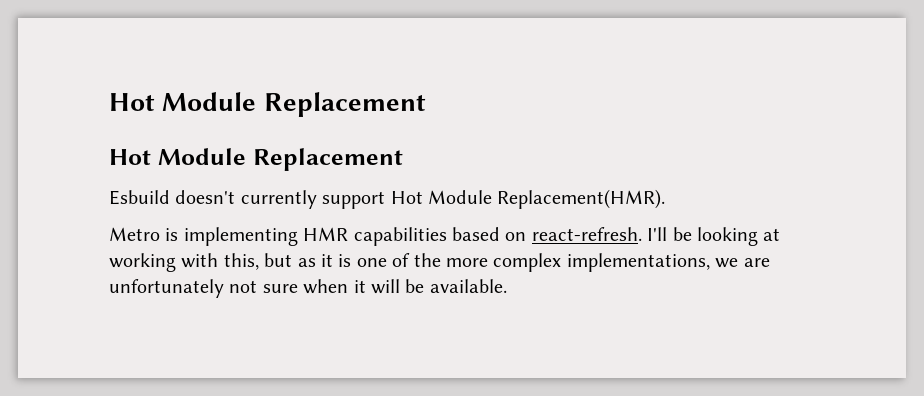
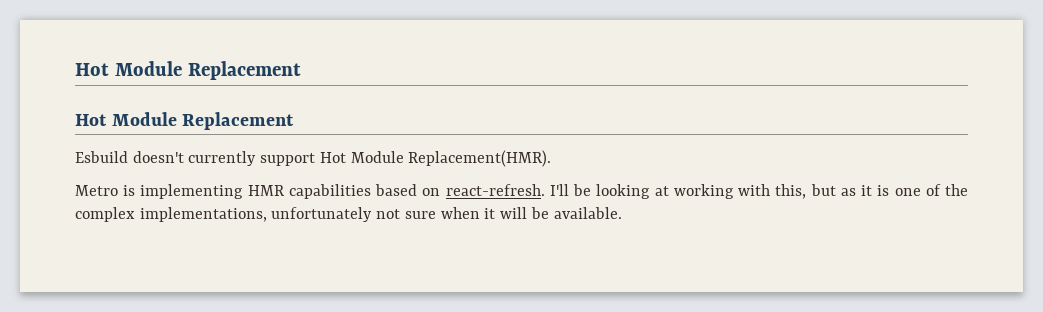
- I'll be looking at working with this, but as it is one of the more complex implementations, we are unfortunately not sure when it will be available.
+ I'll be looking at working with this, but as it is one of the complex implementations, unfortunately not sure when it will be available.

